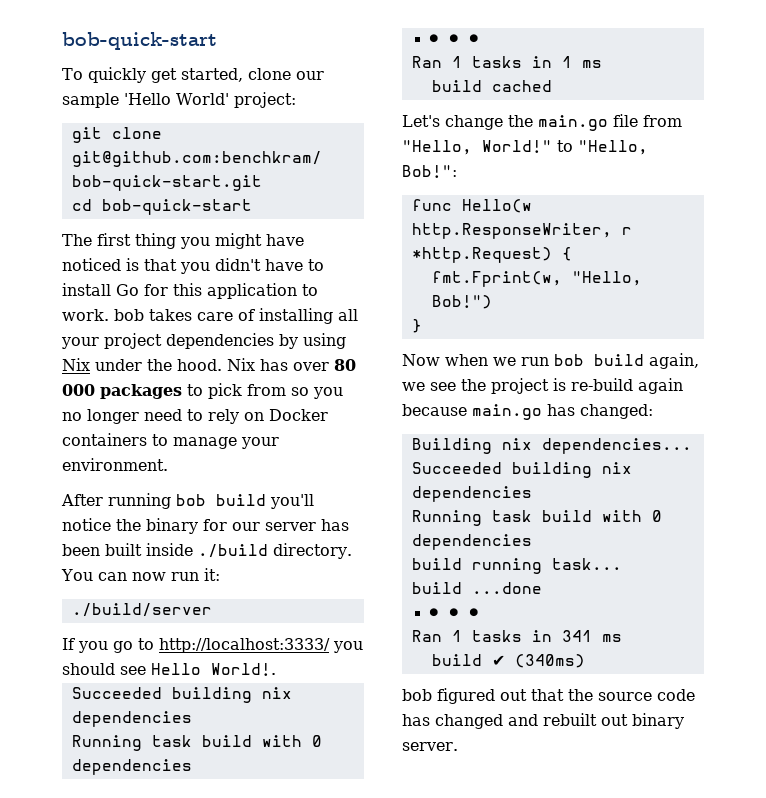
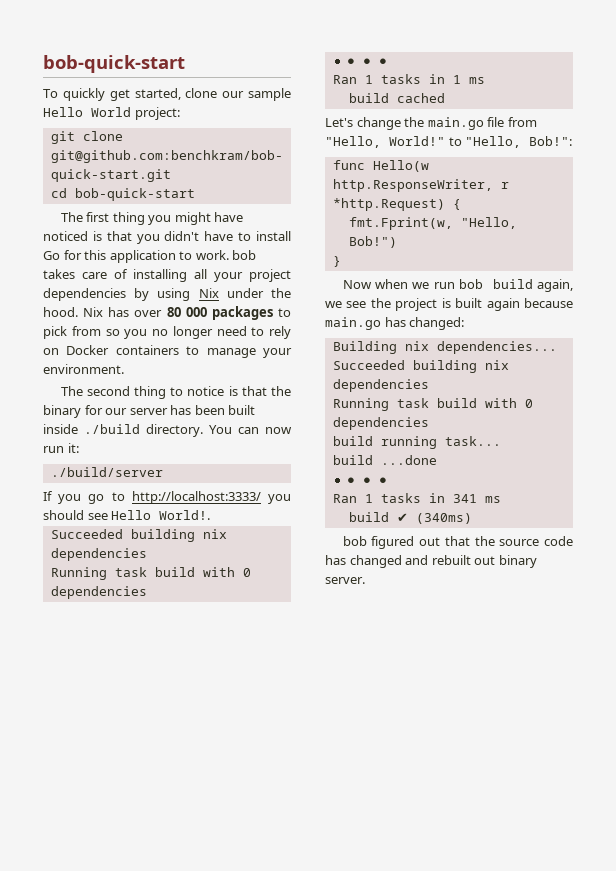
- To quickly get started, clone our sample 'Hello World' project:
+ To quickly get started, clone our sample Hello World project:
- After running bob build you'll notice the binary for our server has been built inside ./build directory.
+ The second thing to notice is that the binary for our server has been built inside ./build directory.
- Now when we run bob build again, we see the project is re-build again because main.go has changed:
+ Now when we run bob build again, we see the project is built again because main.go has changed:

